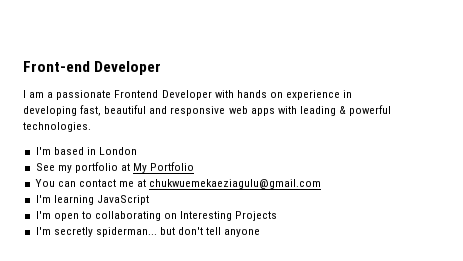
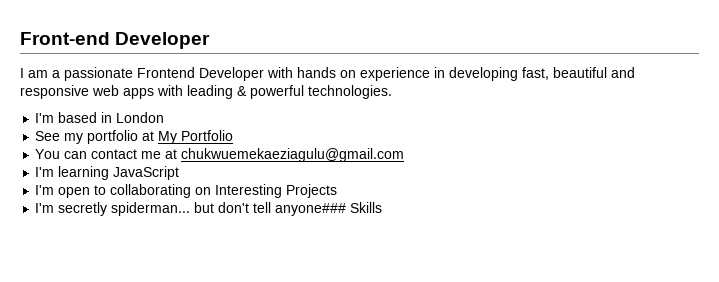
- I'm secretly spiderman... but don't tell anyone
+ I'm secretly spiderman... but don't tell anyone### Skills

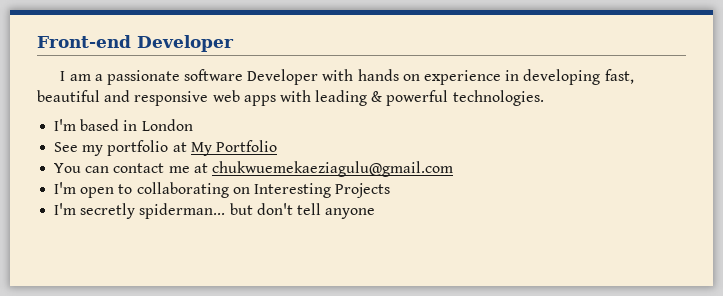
- I am a passionate Frontend Developer with hands on experience in developing fast, beautiful and responsive web apps with leading & powerful technologies.
+ I am a passionate software Developer with hands on experience in developing fast, beautiful and responsive web apps with leading & powerful technologies.
- I'm learning JavaScript
- I'm secretly spiderman... but don't tell anyone### Skills
+ I'm secretly spiderman... but don't tell anyone

